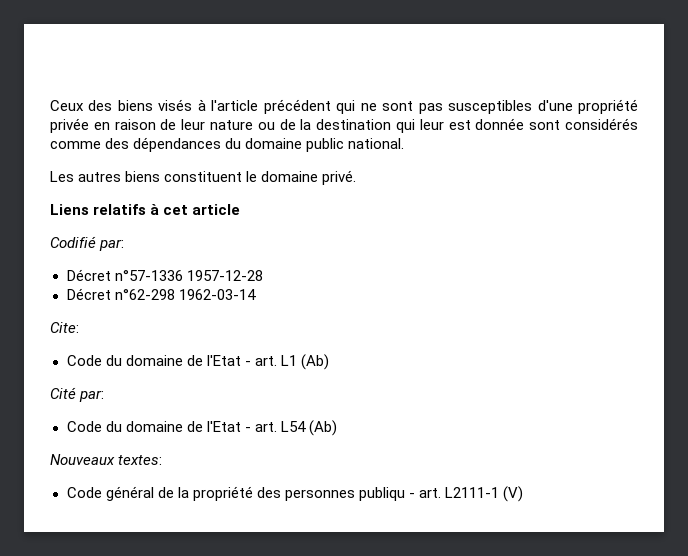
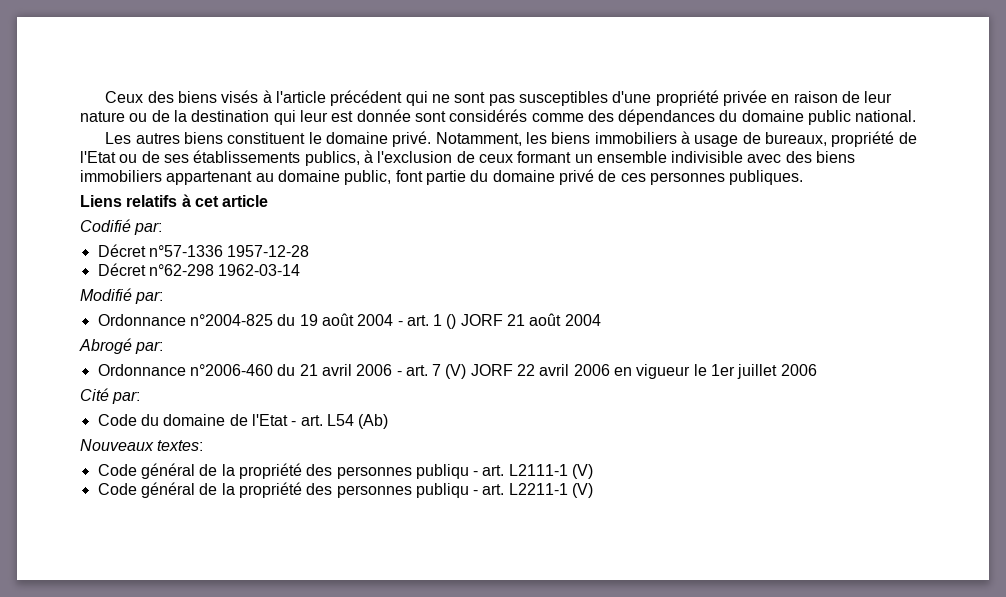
+ Notamment, les biens immobiliers à usage de bureaux, propriété de l'Etat ou de ses établissements publics, à l'exclusion de ceux formant un ensemble indivisible avec des biens immobiliers appartenant au domaine public, font partie du domaine privé de ces personnes publiques.
- Cite:
- Code du domaine de l'Etat - art. L1 (Ab)
+ Modifié par:
+ Ordonnance n°2004-825 du 19 août 2004 - art. 1 () JORF 21 août 2004
+ Abrogé par:
+ Ordonnance n°2006-460 du 21 avril 2006 - art. 7 (V) JORF 22 avril 2006 en vigueur le 1er juillet 2006
+ Code général de la propriété des personnes publiqu - art. L2211-1 (V)

